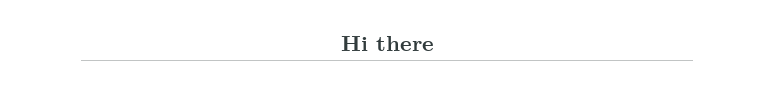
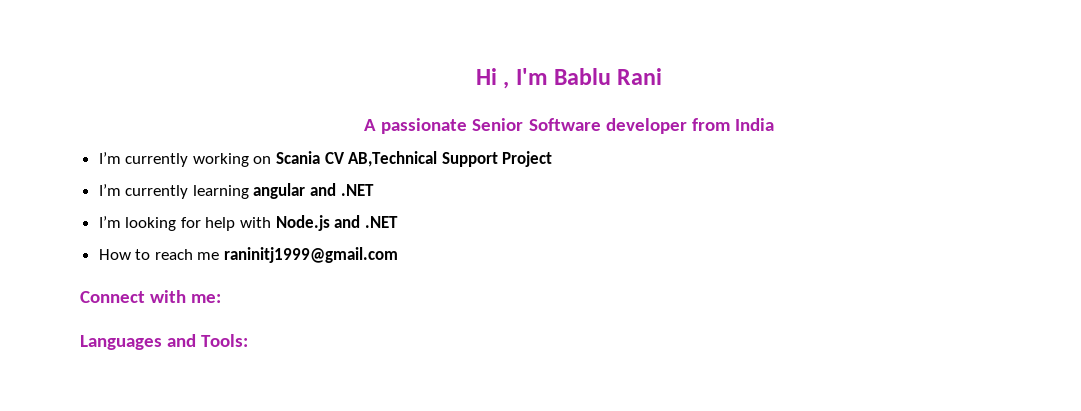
- Hi there
+ Hi , I'm Bablu Rani
+ A passionate Senior Software developer from India
+ I’m currently working on Scania CV AB,Technical Support Project
+ I’m currently learning angular and .NET
+ I’m looking for help with Node.js and .NET
+ How to reach me raninitj1999@gmail.com
+ Connect with me:
+ Languages and Tools:

